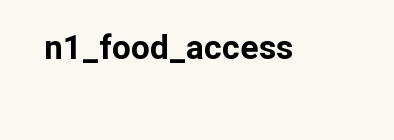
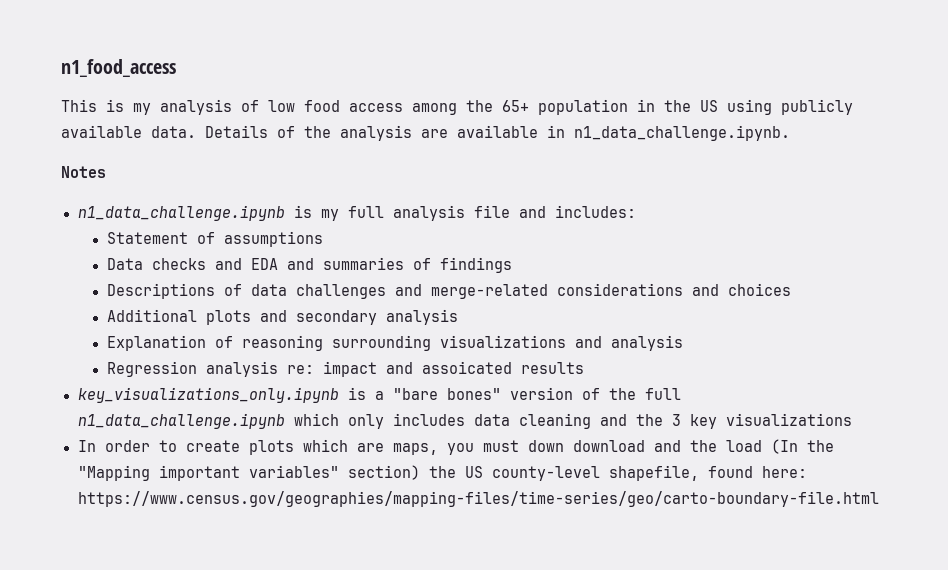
+ This is my analysis of low food access among the 65+ population in the US using publicly available data. Details of the analysis are available in n1_data_challenge.ipynb.
+ Notes
+ n1_data_challenge.ipynb is my full analysis file and includes:
+ Statement of assumptions
+ Data checks and EDA and summaries of findings
+ Descriptions of data challenges and merge-related considerations and choices
+ Additional plots and secondary analysis
+ Explanation of reasoning surrounding visualizations and analysis
+ Regression analysis re: impact and assoicated results
+ key_visualizations_only.ipynb is a "bare bones" version of the full n1_data_challenge.ipynb which only includes data cleaning and the 3 key visualizations
+ In order to create plots which are maps, you must down download and the load (In the "Mapping important variables" section) the US county-level shapefile, found here: https://www.census.gov/geographies/mapping-files/time-series/geo/carto-boundary-file.html

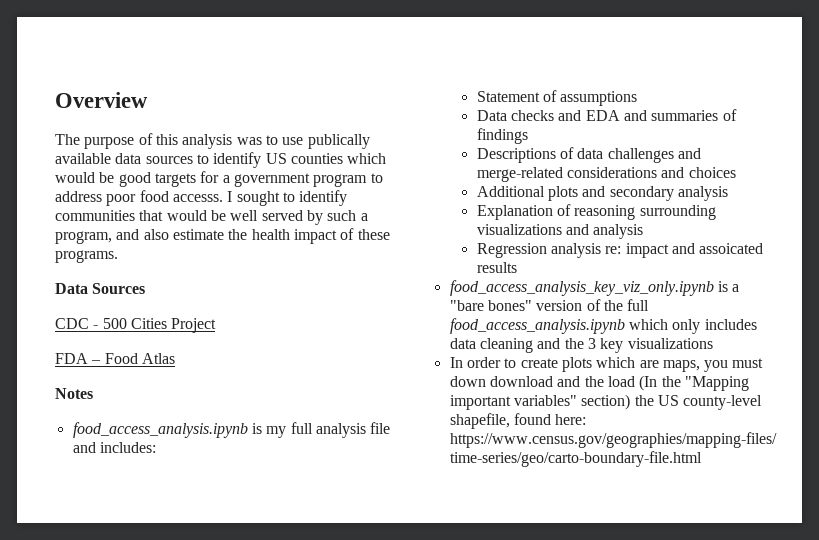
- n1_food_access
- This is my analysis of low food access among the 65+ population in the US using publicly available data. Details of the analysis are available in n1_data_challenge.ipynb.
+ Overview
+ The purpose of this analysis was to use publically available data sources to identify US counties which would be good targets for a government program to address poor food accesss. I sought to identify communities that would be well served by such a program, and also estimate the health impact of these programs.
+ Data Sources
+ CDC - 500 Cities Project
+ FDA – Food Atlas
- n1_data_challenge.ipynb is my full analysis file and includes:
+ food_access_analysis.ipynb is my full analysis file and includes:
- key_visualizations_only.ipynb is a "bare bones" version of the full n1_data_challenge.ipynb which only includes data cleaning and the 3 key visualizations
+ food_access_analysis_key_viz_only.ipynb is a "bare bones" version of the full food_access_analysis.ipynb which only includes data cleaning and the 3 key visualizations

